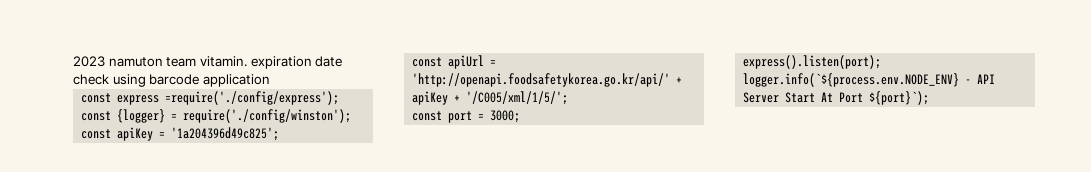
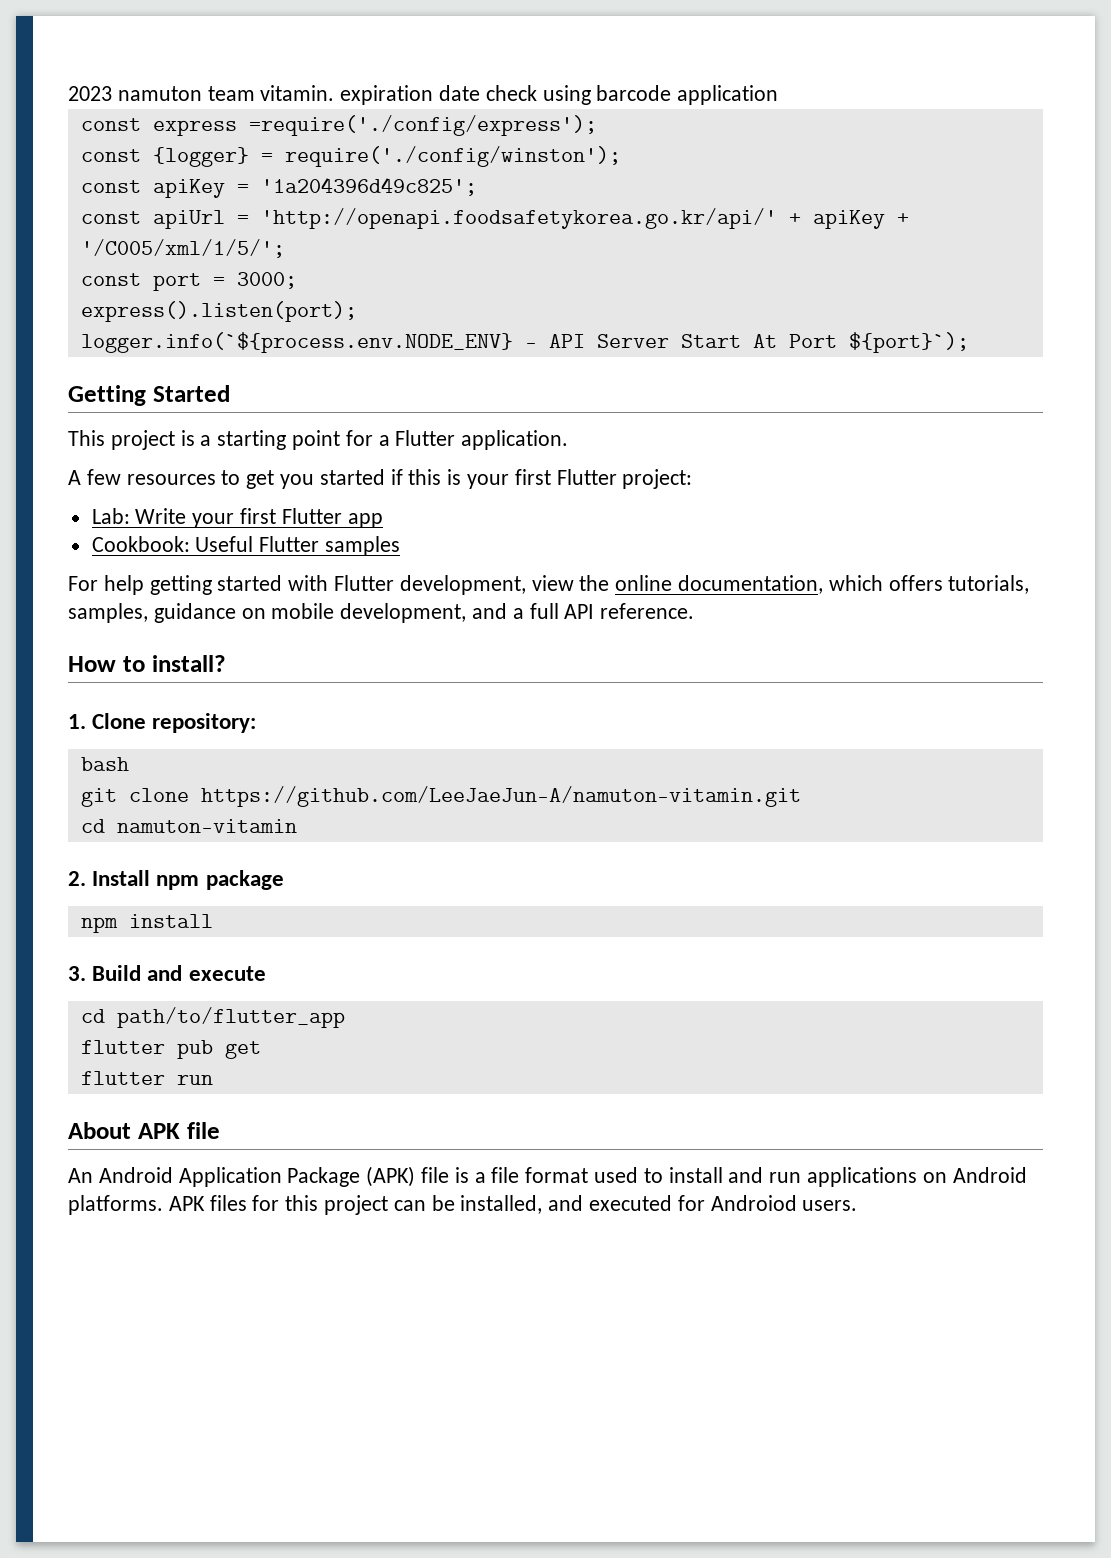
+ Getting Started
+ This project is a starting point for a Flutter application.
+ A few resources to get you started if this is your first Flutter project:
+ Lab: Write your first Flutter app
+ Cookbook: Useful Flutter samples
+ For help getting started with Flutter development, view the online documentation, which offers tutorials, samples, guidance on mobile development, and a full API reference.
+ How to install?
+ 1. Clone repository:
+ bash
+ git clone https://github.com/LeeJaeJun-A/namuton-vitamin.git
+ cd namuton-vitamin
+ 2. Install npm package
+ npm install
+ 3. Build and execute
+ cd path/to/flutter_app
+ flutter pub get
+ flutter run
+ About APK file
+ An Android Application Package (APK) file is a file format used to install and run applications on Android platforms. APK files for this project can be installed, and executed for Androiod users.

